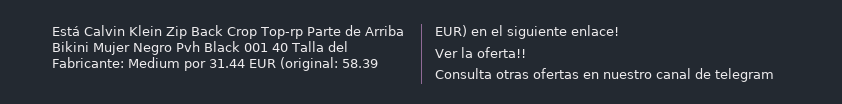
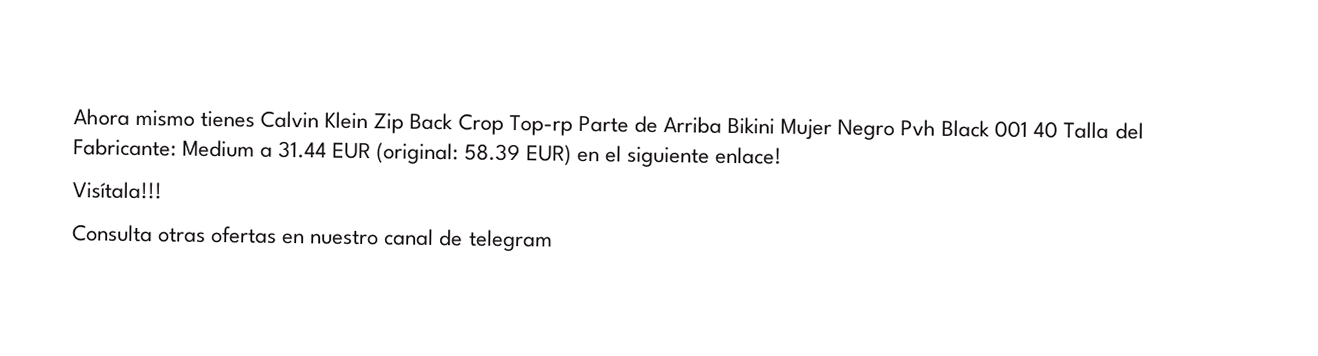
- Está Calvin Klein Zip Back Crop Top-rp Parte de Arriba Bikini Mujer Negro Pvh Black 001 40 Talla del Fabricante: Medium por 31.44 EUR (original: 58.39 EUR) en el siguiente enlace!
+ Ahora mismo tienes Calvin Klein Zip Back Crop Top-rp Parte de Arriba Bikini Mujer Negro Pvh Black 001 40 Talla del Fabricante: Medium a 31.44 EUR (original: 58.39 EUR) en el siguiente enlace!
- Ver la oferta!!
+ Visítala!!!

